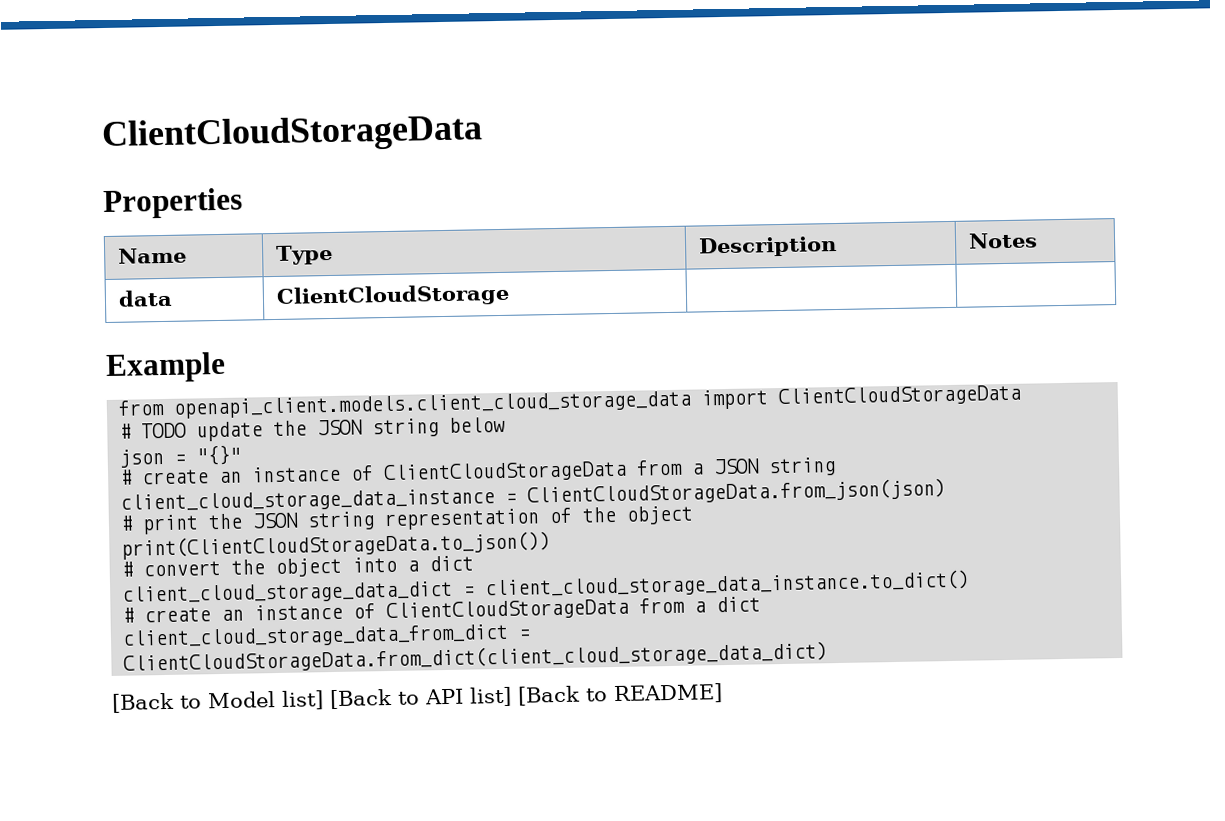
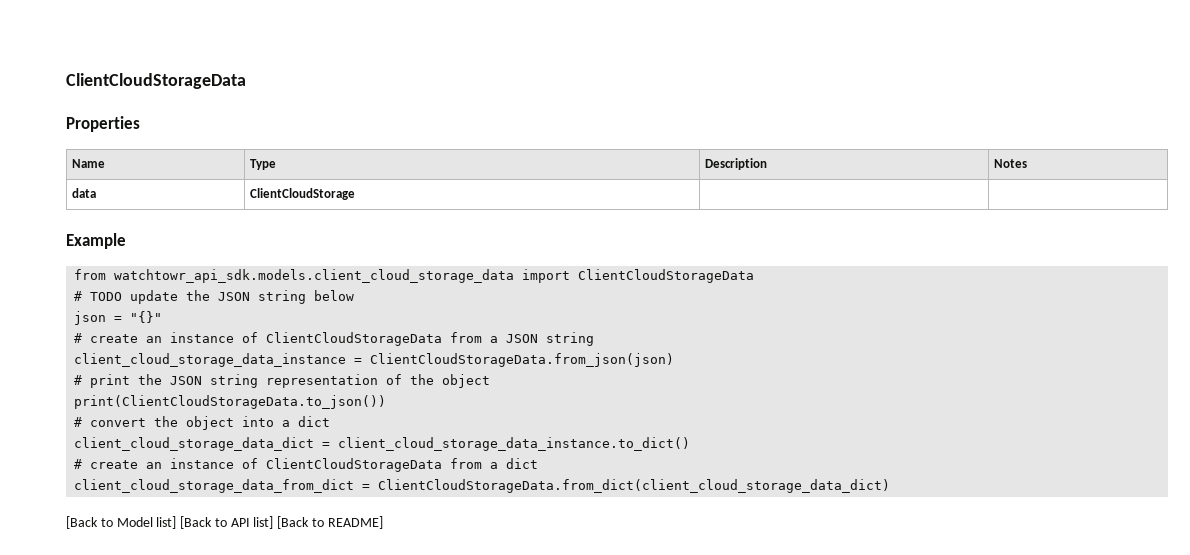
- from openapi_client.models.client_cloud_storage_data import ClientCloudStorageData
+ from watchtowr_api_sdk.models.client_cloud_storage_data import ClientCloudStorageData

